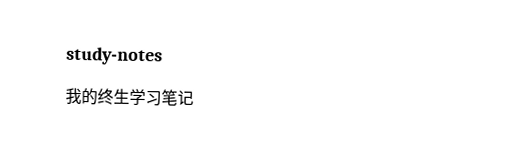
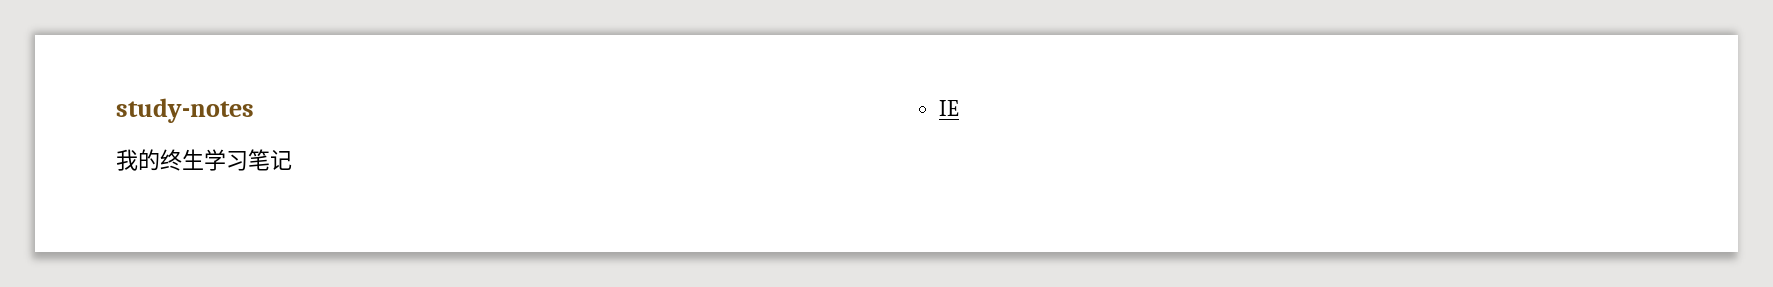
+ IE

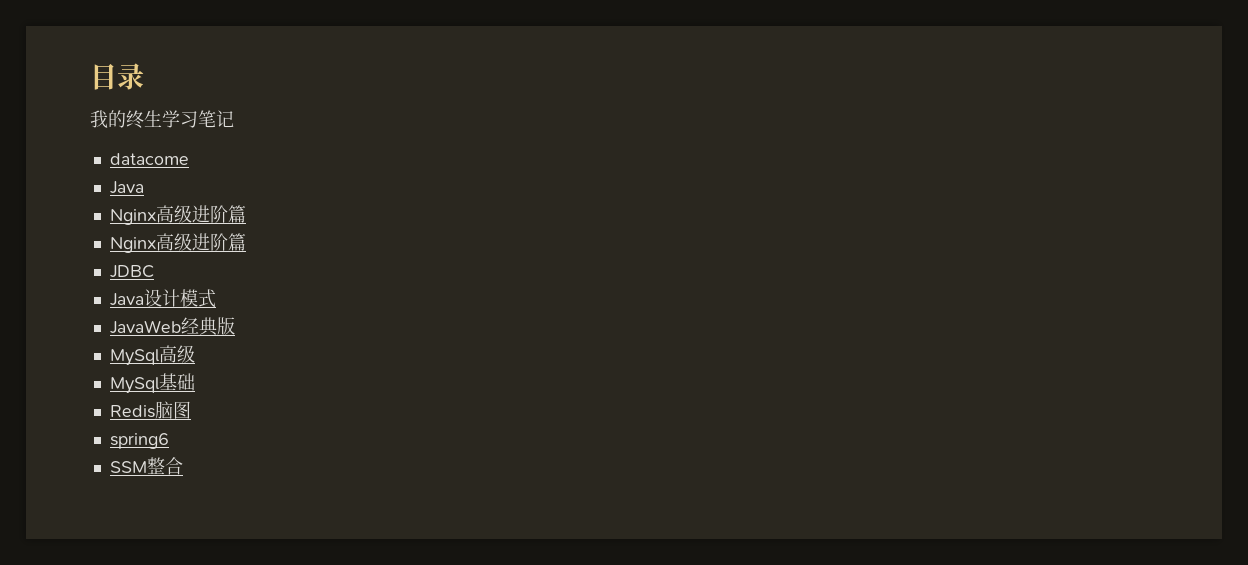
- study-notes
+ 目录
- IE
+ datacome
+ Java
+ Nginx高级进阶篇
+ Nginx高级进阶篇
+ JDBC
+ Java设计模式
+ JavaWeb经典版
+ MySql高级
+ MySql基础
+ Redis脑图
+ spring6
+ SSM整合

